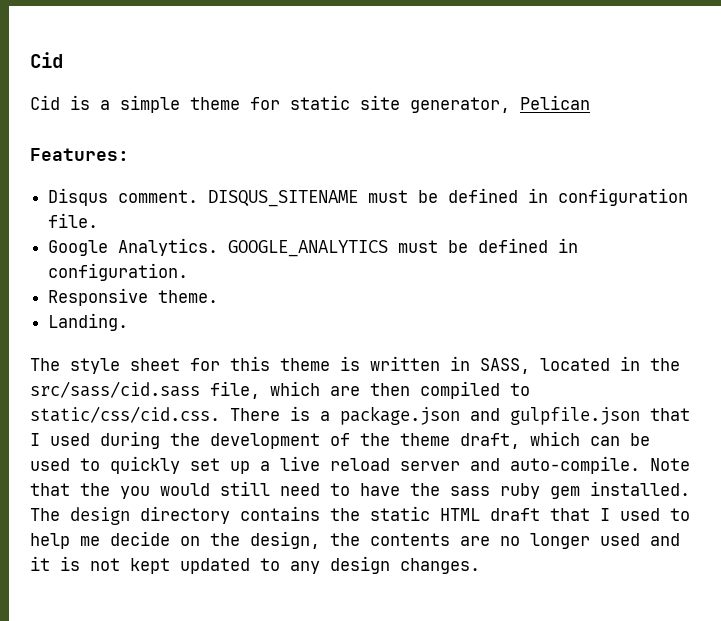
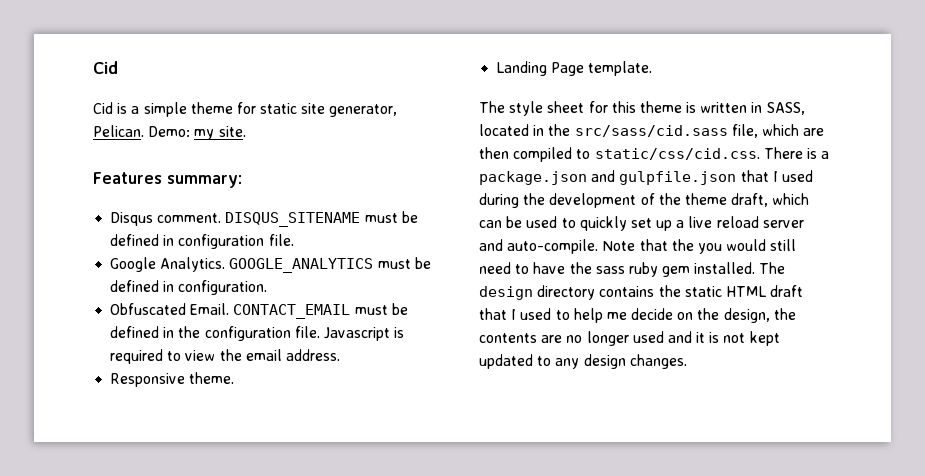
- Cid is a simple theme for static site generator, Pelican
- Features:
+ Cid is a simple theme for static site generator, Pelican. Demo: my site.
+ Features summary:
+ Obfuscated Email. CONTACT_EMAIL must be defined in the configuration file. Javascript is required to view the email address.
- Landing.
+ Landing Page template.

